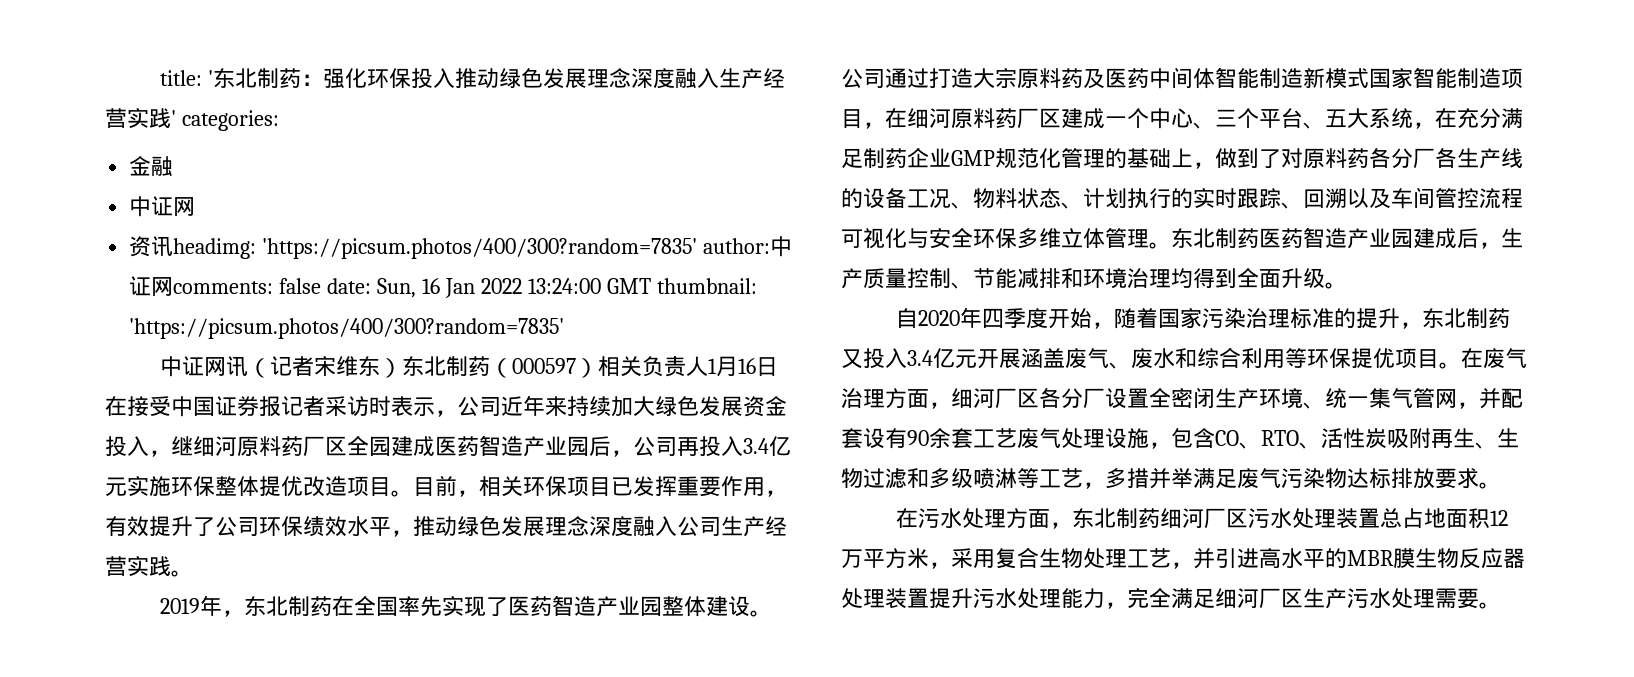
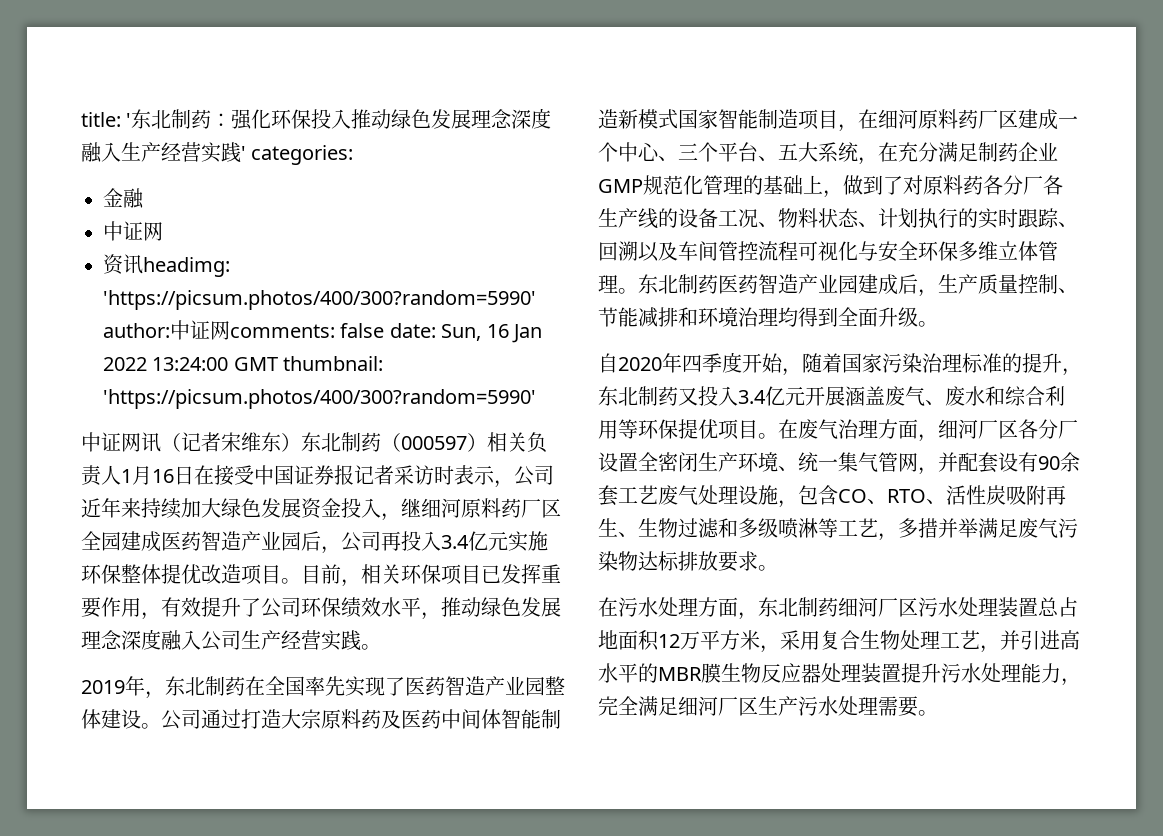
- 资讯headimg: 'https://picsum.photos/400/300?random=7835' author:中证网comments: false date: Sun, 16 Jan 2022 13:24:00 GMT thumbnail: 'https://picsum.photos/400/300?random=7835'
+ 资讯headimg: 'https://picsum.photos/400/300?random=5990' author:中证网comments: false date: Sun, 16 Jan 2022 13:24:00 GMT thumbnail: 'https://picsum.photos/400/300?random=5990'

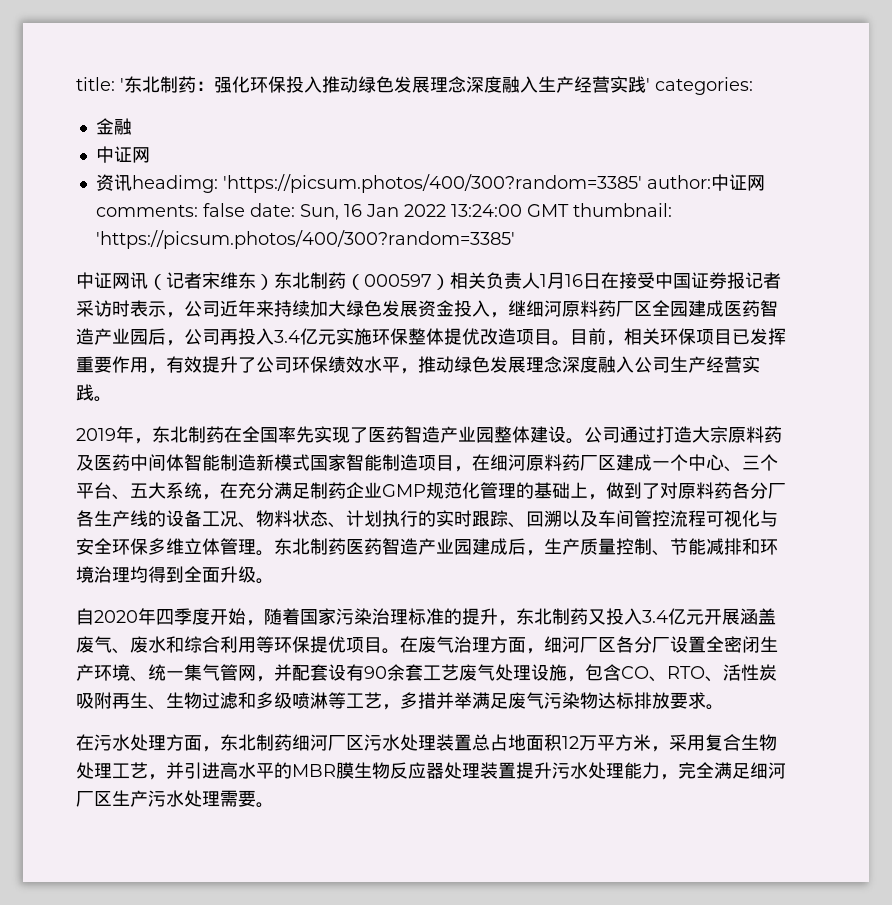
- 资讯headimg: 'https://picsum.photos/400/300?random=5990' author:中证网comments: false date: Sun, 16 Jan 2022 13:24:00 GMT thumbnail: 'https://picsum.photos/400/300?random=5990'
+ 资讯headimg: 'https://picsum.photos/400/300?random=3385' author:中证网comments: false date: Sun, 16 Jan 2022 13:24:00 GMT thumbnail: 'https://picsum.photos/400/300?random=3385'

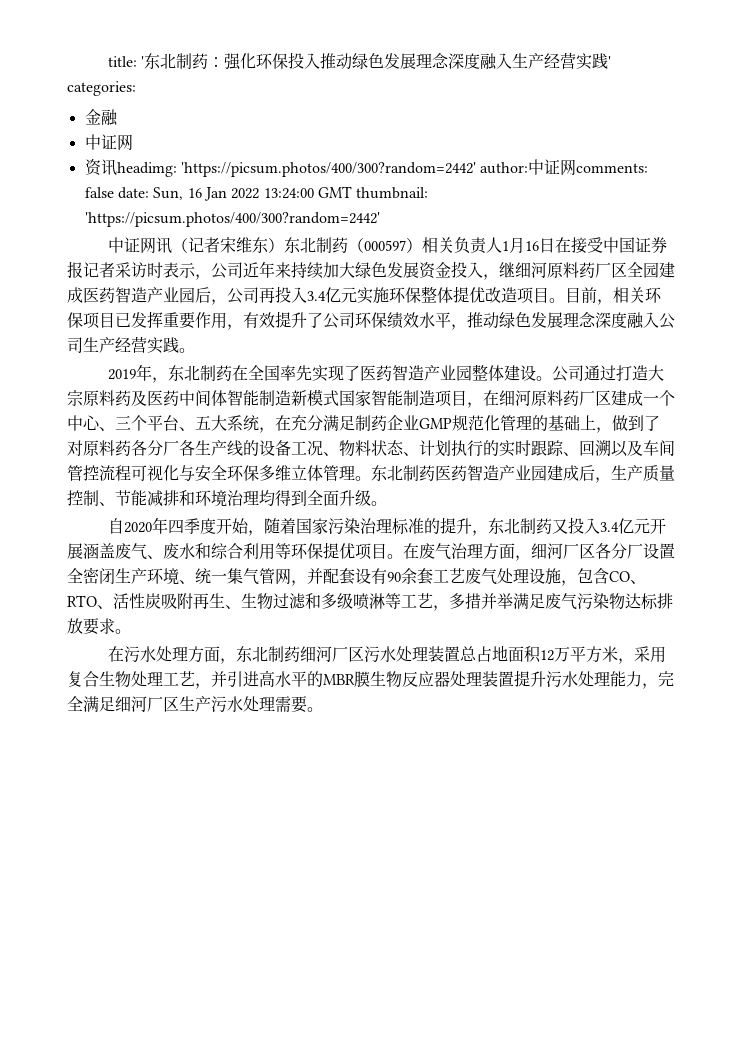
- 资讯headimg: 'https://picsum.photos/400/300?random=3385' author:中证网comments: false date: Sun, 16 Jan 2022 13:24:00 GMT thumbnail: 'https://picsum.photos/400/300?random=3385'
+ 资讯headimg: 'https://picsum.photos/400/300?random=2442' author:中证网comments: false date: Sun, 16 Jan 2022 13:24:00 GMT thumbnail: 'https://picsum.photos/400/300?random=2442'

